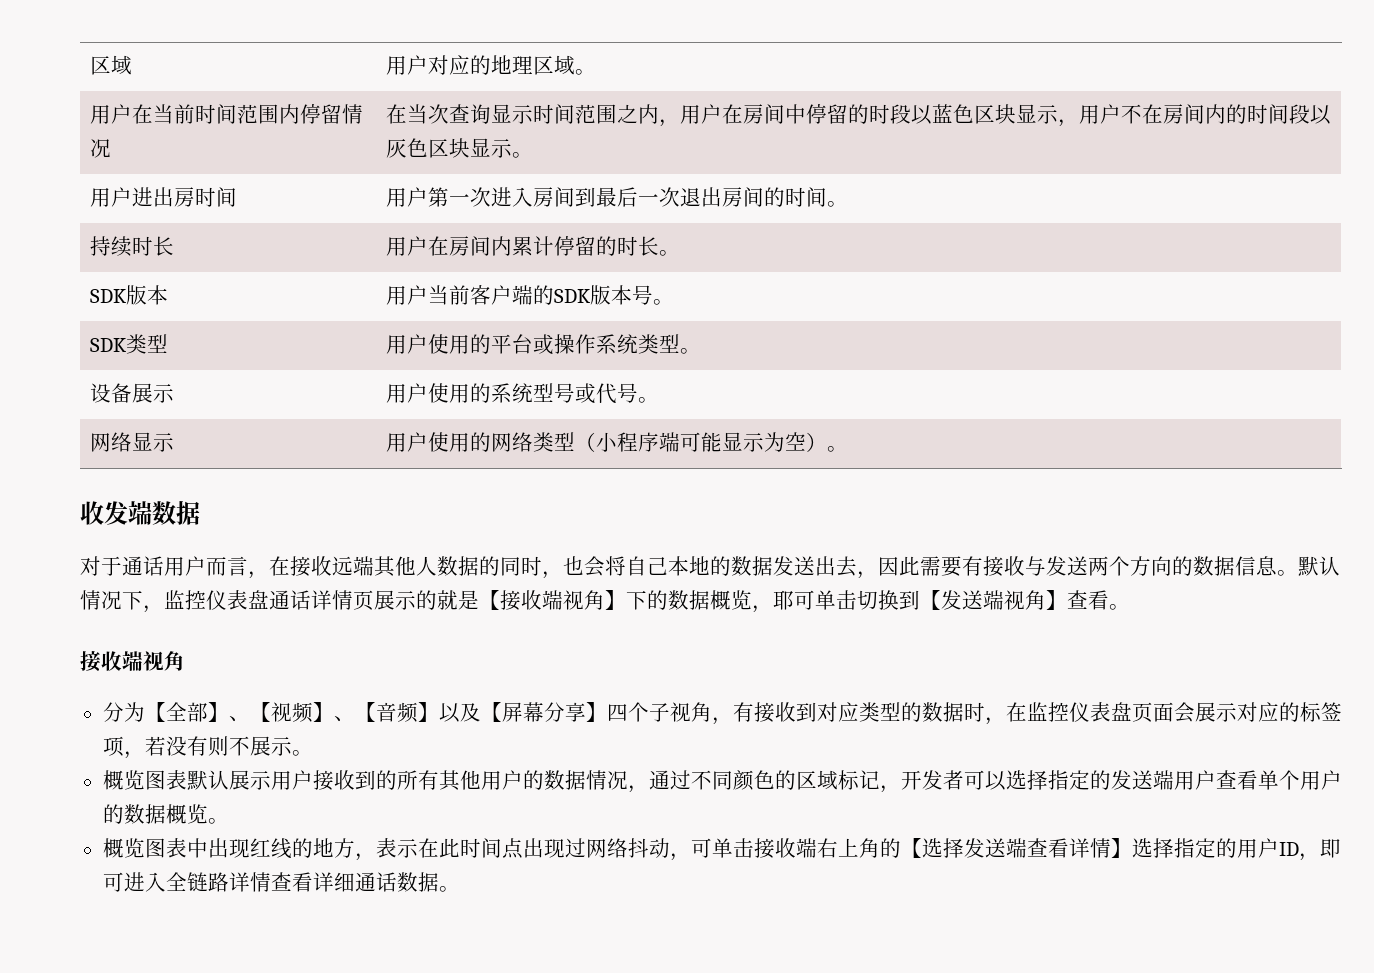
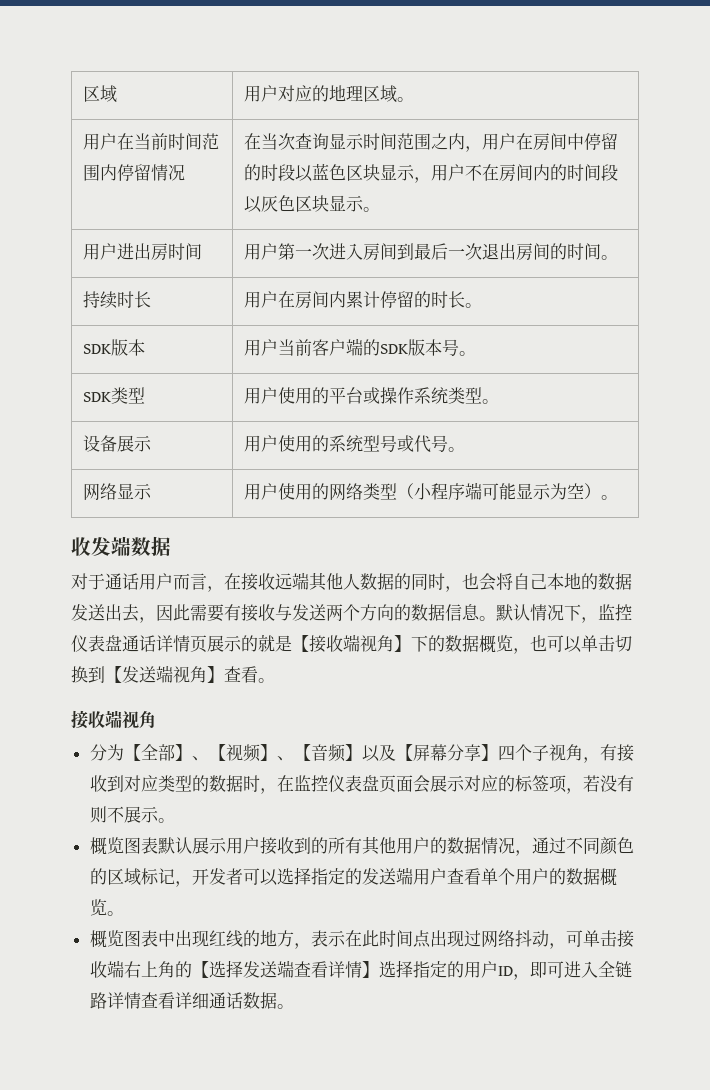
- 默认情况下，监控仪表盘通话详情页展示的就是【接收端视角】下的数据概览，耶可单击切换到【发送端视角】查看。
+ 默认情况下，监控仪表盘通话详情页展示的就是【接收端视角】下的数据概览，也可以单击切换到【发送端视角】查看。

